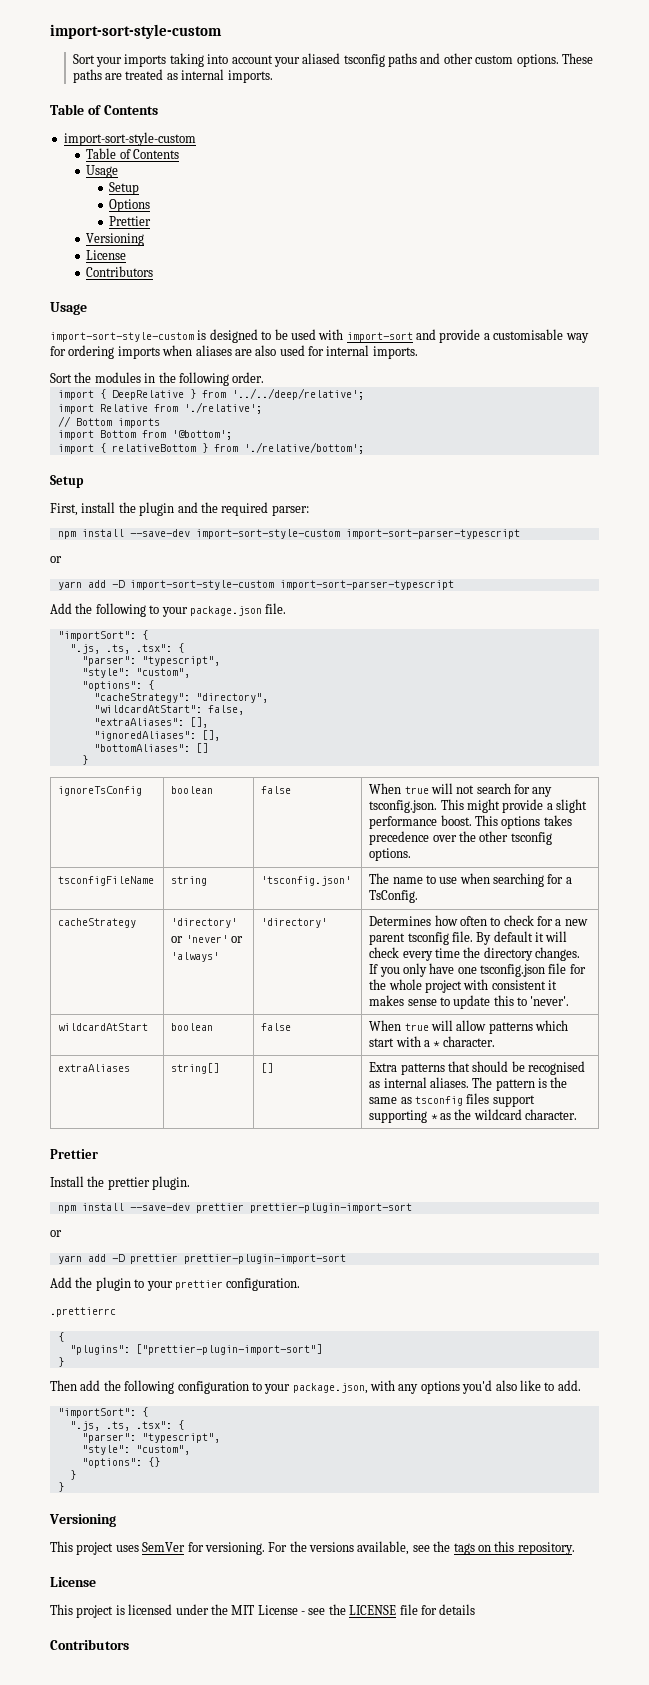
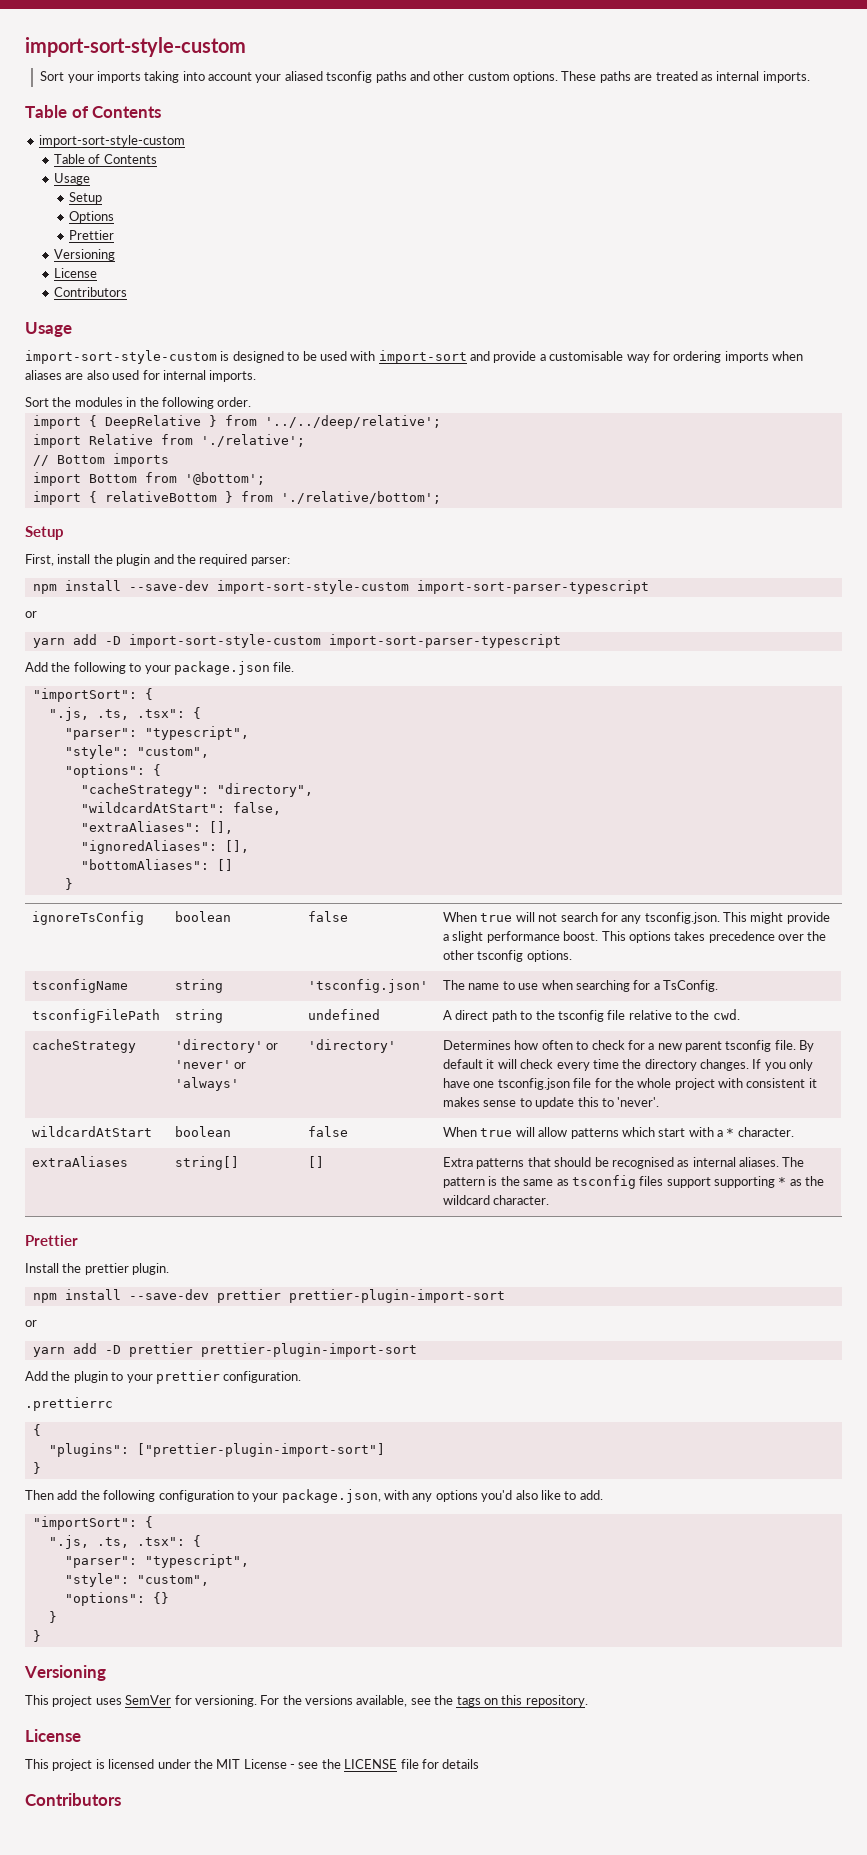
- tsconfigFileName | string | 'tsconfig.json' | The name to use when searching for a TsConfig.
+ tsconfigName | string | 'tsconfig.json' | The name to use when searching for a TsConfig.
+ tsconfigFilePath | string | undefined | A direct path to the tsconfig file relative to the cwd.

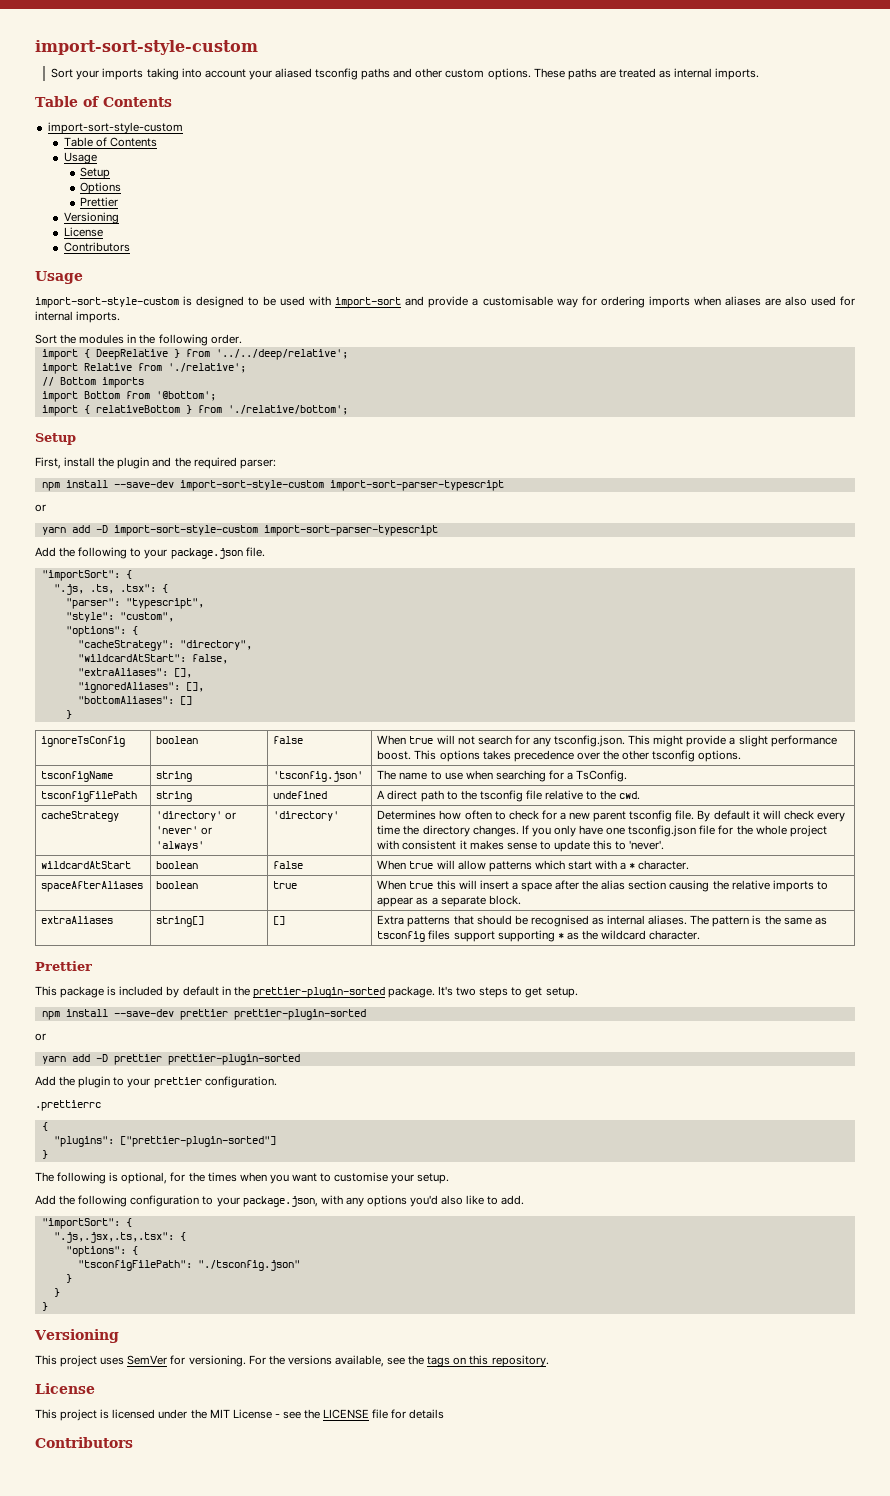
+ spaceAfterAliases | boolean | true | When true this will insert a space after the alias section causing the relative imports to appear as a separate block.
- Install the prettier plugin.
+ This package is included by default in the prettier-plugin-sorted package. It's two steps to get setup.
- npm install --save-dev prettier prettier-plugin-import-sort
+ npm install --save-dev prettier prettier-plugin-sorted
- yarn add -D prettier prettier-plugin-import-sort
+ yarn add -D prettier prettier-plugin-sorted
- "plugins": ["prettier-plugin-import-sort"]
+ "plugins": ["prettier-plugin-sorted"]
  }
- Then add the following configuration to your package.json, with any options you'd also like to add.
+ The following is optional, for the times when you want to customise your setup.
+ Add the following configuration to your package.json, with any options you'd also like to add.
  "importSort": {
- ".js, .ts, .tsx": {
- "parser": "typescript",
- "style": "custom",
- "options": {}
+ ".js,.jsx,.ts,.tsx": {
+ "options": {
+ "tsconfigFilePath": "./tsconfig.json"
+ }

